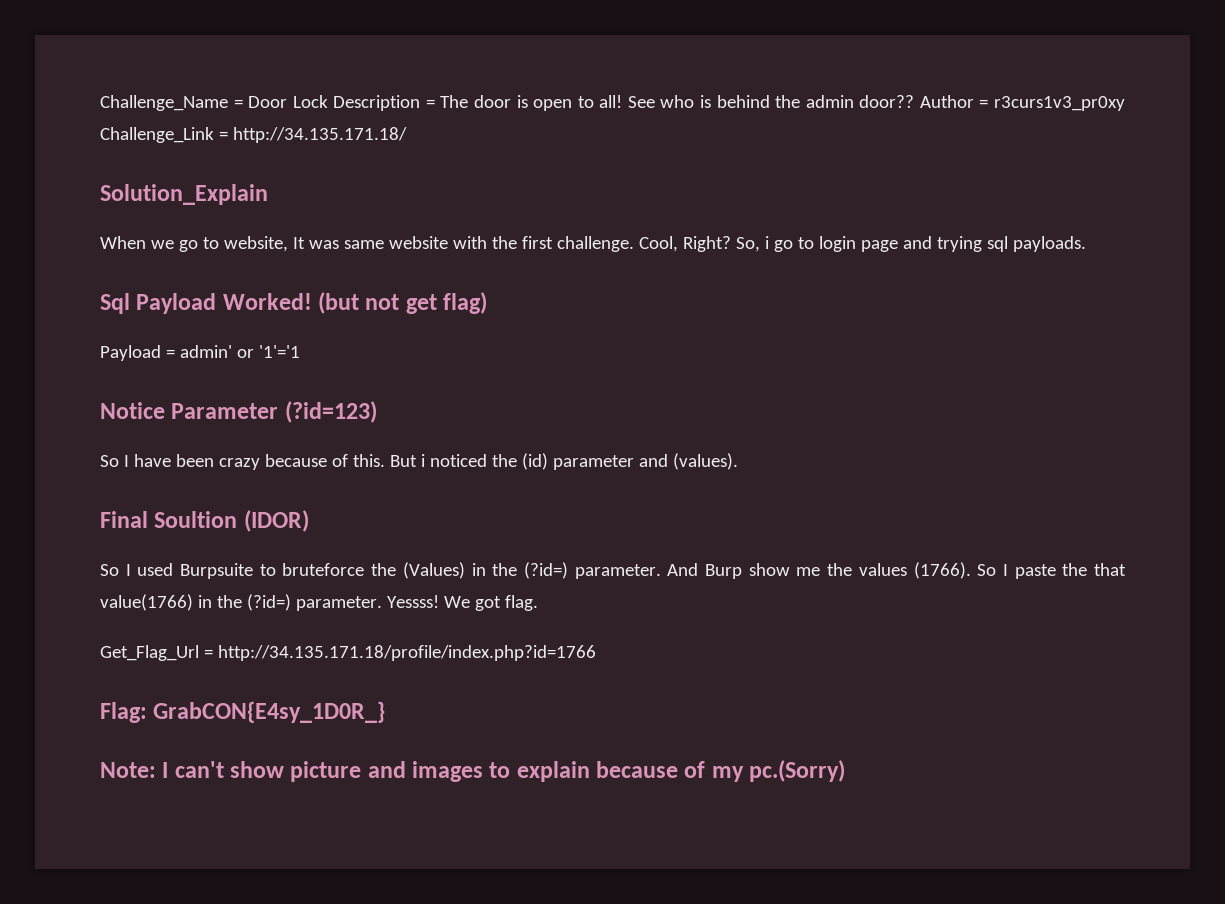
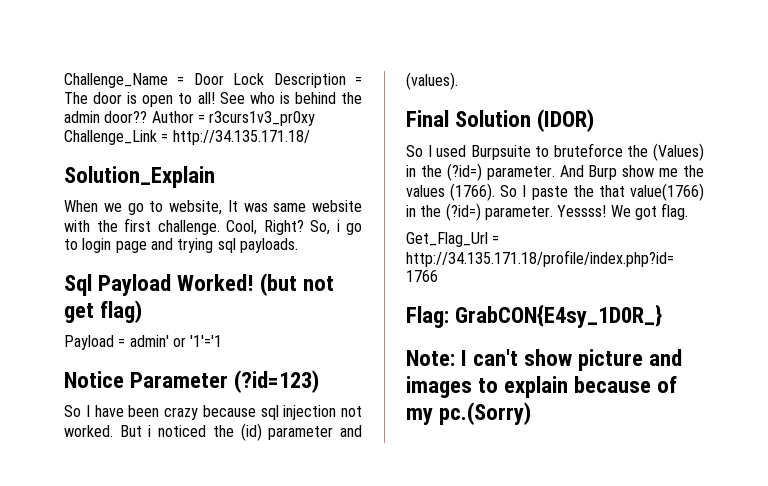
- So I have been crazy because of this.
+ So I have been crazy because sql injection not worked.
- Final Soultion (IDOR)
+ Final Solution (IDOR)

